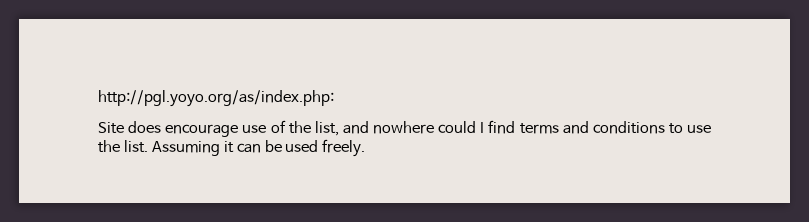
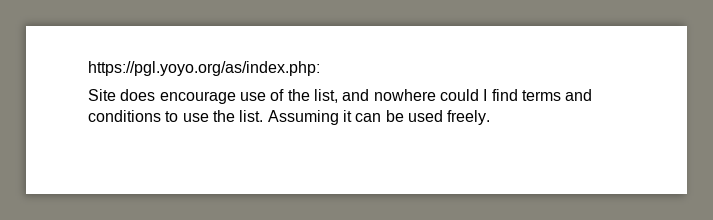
- http://pgl.yoyo.org/as/index.php:
+ https://pgl.yoyo.org/as/index.php:

